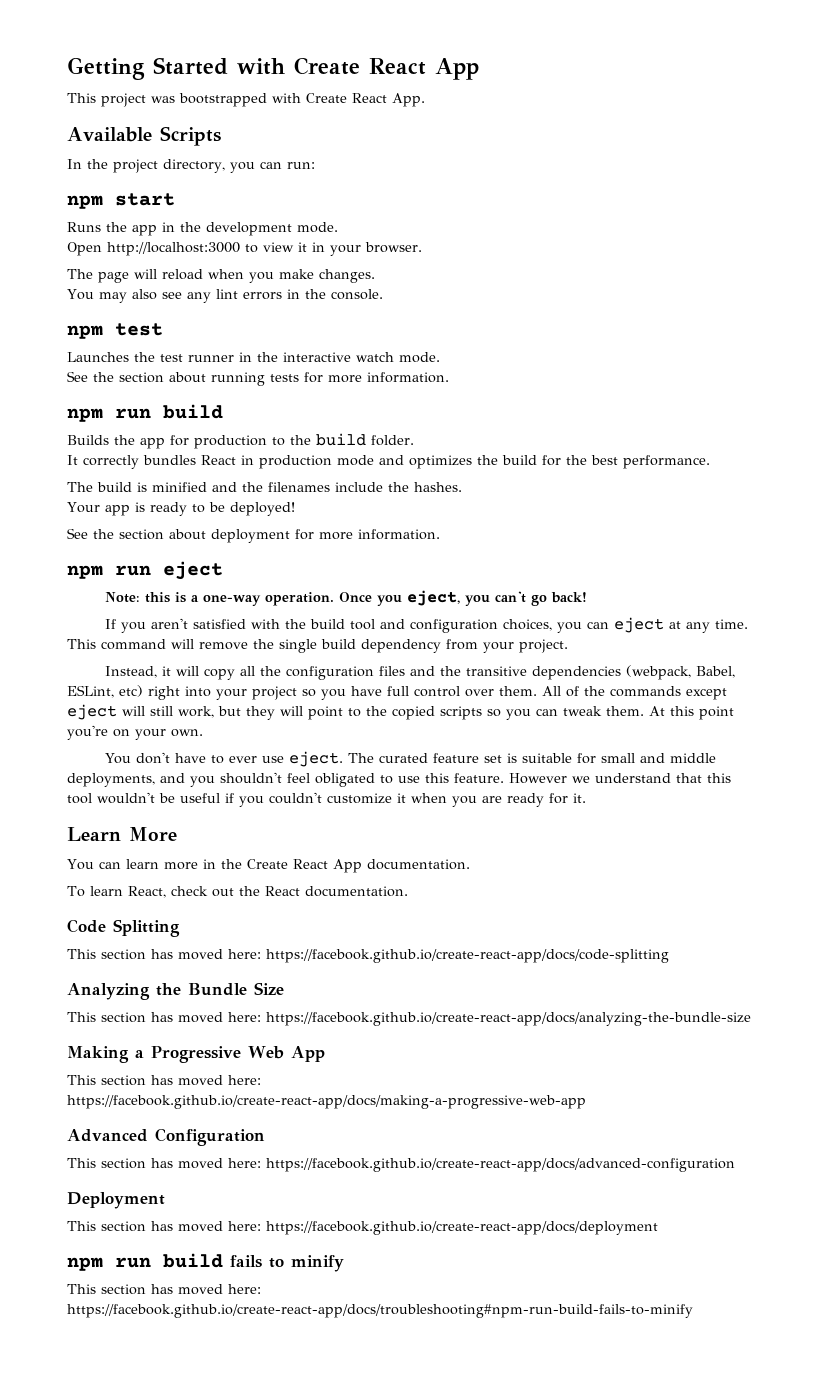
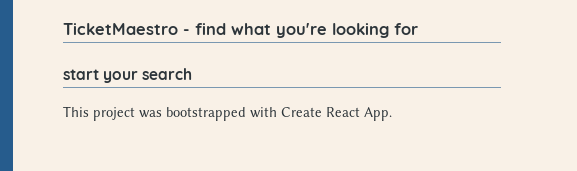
- Getting Started with Create React App
+ TicketMaestro - find what you're looking for
+ start your search
- Available Scripts
- In the project directory, you can run:
- npm start
- Runs the app in the development mode.
- Open http://localhost:3000 to view it in your browser.
- The page will reload when you make changes.
- You may also see any lint errors in the console.
- npm test
- Launches the test runner in the interactive watch mode.
- See the section about running tests for more information.
- npm run build
- Builds the app for production to the build folder.
- It correctly bundles React in production mode and optimizes the build for the best performance.
- The build is minified and the filenames include the hashes.
- Your app is ready to be deployed!
- See the section about deployment for more information.
- npm run eject
- Note: this is a one-way operation. Once you eject, you can't go back!
- If you aren't satisfied with the build tool and configuration choices, you can eject at any time. This command will remove the single build dependency from your project.
- Instead, it will copy all the configuration files and the transitive dependencies (webpack, Babel, ESLint, etc) right into your project so you have full control over them. All of the commands except eject will still work, but they will point to the copied scripts so you can tweak them. At this point you're on your own.
- You don't have to ever use eject. The curated feature set is suitable for small and middle deployments, and you shouldn't feel obligated to use this feature. However we understand that this tool wouldn't be useful if you couldn't customize it when you are ready for it.
- Learn More
- You can learn more in the Create React App documentation.
- To learn React, check out the React documentation.
- Code Splitting
- This section has moved here: https://facebook.github.io/create-react-app/docs/code-splitting
- Analyzing the Bundle Size
- This section has moved here: https://facebook.github.io/create-react-app/docs/analyzing-the-bundle-size
- Making a Progressive Web App
- This section has moved here: https://facebook.github.io/create-react-app/docs/making-a-progressive-web-app
- Advanced Configuration
- This section has moved here: https://facebook.github.io/create-react-app/docs/advanced-configuration
- Deployment
- This section has moved here: https://facebook.github.io/create-react-app/docs/deployment
- npm run build fails to minify
- This section has moved here: https://facebook.github.io/create-react-app/docs/troubleshooting#npm-run-build-fails-to-minify

